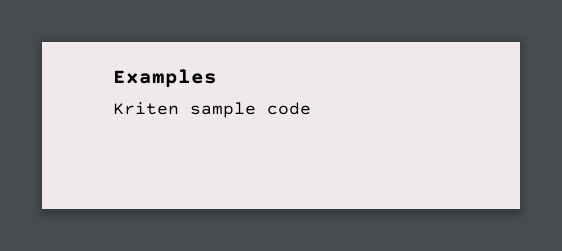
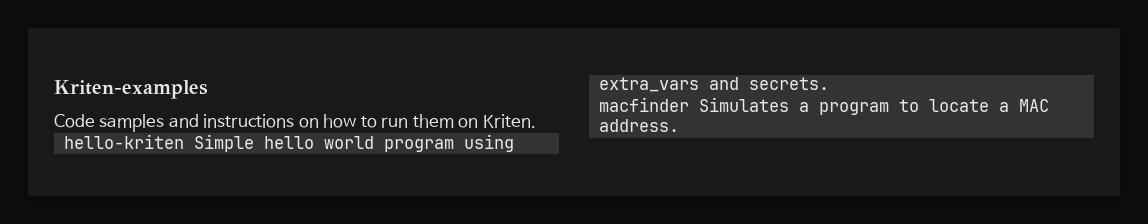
- Examples
- Kriten sample code
+ Kriten-examples
+ Code samples and instructions on how to run them on Kriten.
+ hello-kriten Simple hello world program using extra_vars and secrets.
+ macfinder Simulates a program to locate a MAC address.

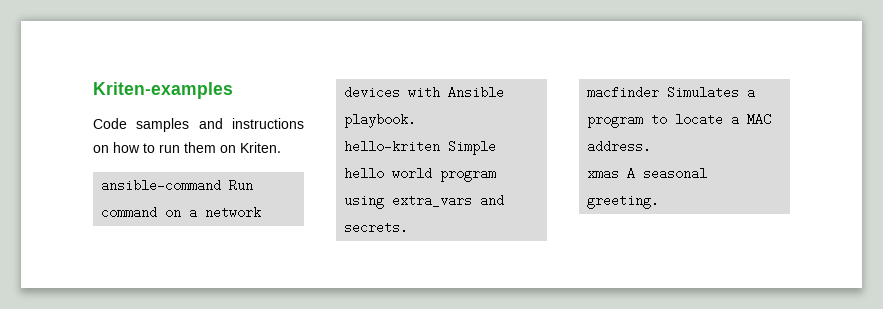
+ ansible-command Run command on a network devices with Ansible playbook.
+ xmas A seasonal greeting.

